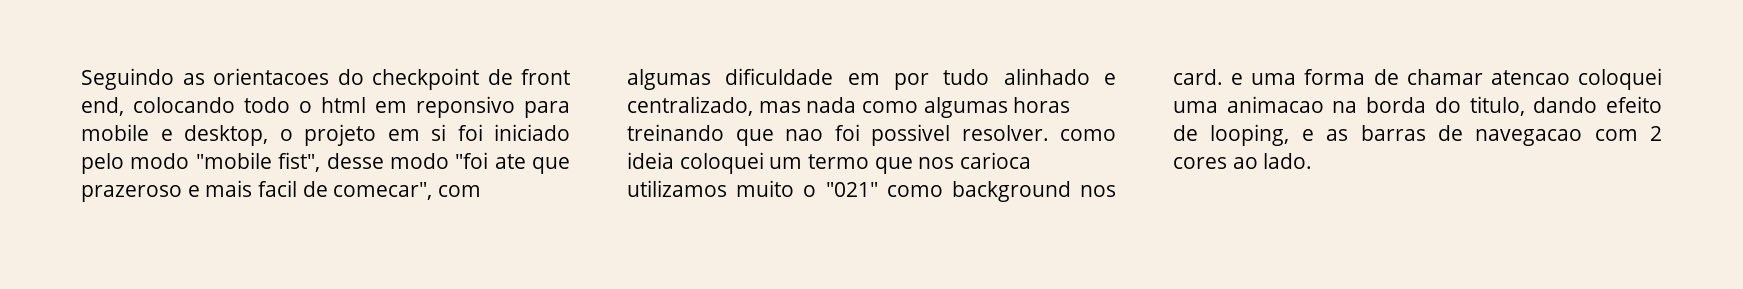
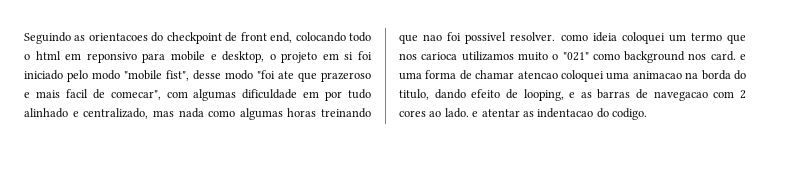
- Seguindo as orientacoes do checkpoint de front end, colocando todo o html em reponsivo para mobile e desktop, o projeto em si foi iniciado pelo modo "mobile fist", desse modo "foi ate que prazeroso e mais facil de comecar", com algumas dificuldade em por tudo alinhado e centralizado, mas nada como algumas horas treinando que nao foi possivel resolver. como ideia coloquei um termo que nos carioca utilizamos muito o "021" como background nos card. e uma forma de chamar atencao coloquei uma animacao na borda do titulo, dando efeito de looping, e as barras de navegacao com 2 cores ao lado.
+ Seguindo as orientacoes do checkpoint de front end, colocando todo o html em reponsivo para mobile e desktop, o projeto em si foi iniciado pelo modo "mobile fist", desse modo "foi ate que prazeroso e mais facil de comecar", com algumas dificuldade em por tudo alinhado e centralizado, mas nada como algumas horas treinando que nao foi possivel resolver. como ideia coloquei um termo que nos carioca utilizamos muito o "021" como background nos card. e uma forma de chamar atencao coloquei uma animacao na borda do titulo, dando efeito de looping, e as barras de navegacao com 2 cores ao lado. e atentar as indentacao do codigo.

